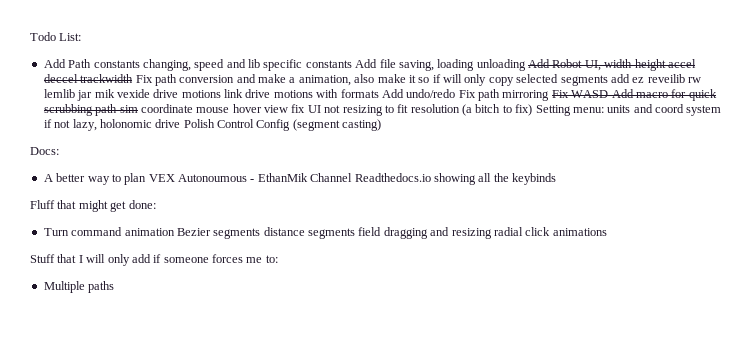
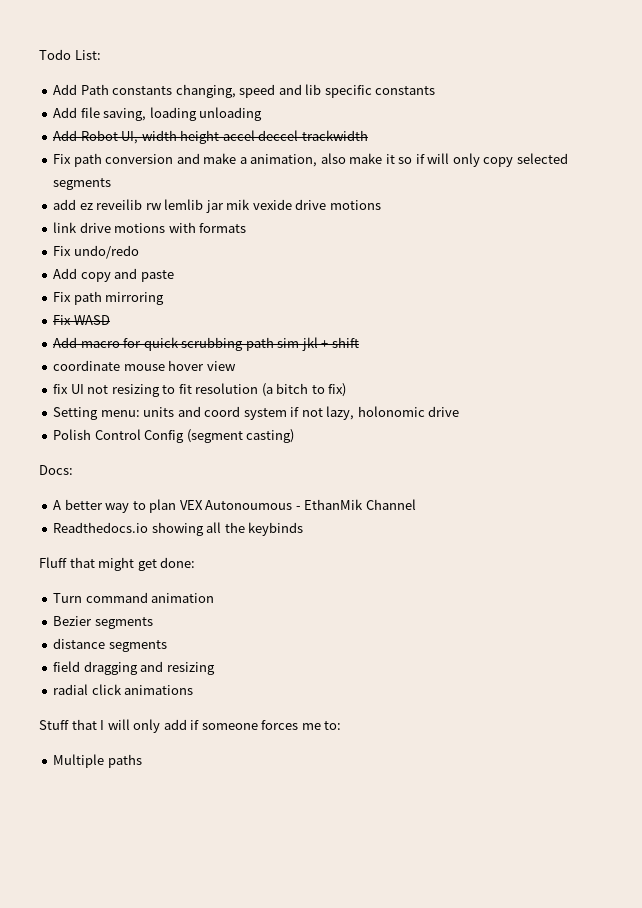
- Add Path constants changing, speed and lib specific constants Add file saving, loading unloading Add Robot UI, width height accel deccel trackwidth Fix path conversion and make a animation, also make it so if will only copy selected segments add ez reveilib rw lemlib jar mik vexide drive motions link drive motions with formats Add undo/redo Fix path mirroring Fix WASD Add macro for quick scrubbing path sim coordinate mouse hover view fix UI not resizing to fit resolution (a bitch to fix) Setting menu:
+ Add Path constants changing, speed and lib specific constants
+ Add file saving, loading unloading
+ Add Robot UI, width height accel deccel trackwidth
+ Fix path conversion and make a animation, also make it so if will only copy selected segments
+ add ez reveilib rw lemlib jar mik vexide drive motions
+ link drive motions with formats
+ Fix undo/redo
+ Add copy and paste
+ Fix path mirroring
+ Fix WASD
+ Add macro for quick scrubbing path sim jkl + shift
+ coordinate mouse hover view
+ fix UI not resizing to fit resolution (a bitch to fix)
+ Setting menu:
- units and coord system if not lazy, holonomic drive Polish Control Config (segment casting)
+ units and coord system if not lazy, holonomic drive
+ Polish Control Config (segment casting)
- A better way to plan VEX Autonoumous - EthanMik Channel Readthedocs.io showing all the keybinds
+ A better way to plan VEX Autonoumous - EthanMik Channel
+ Readthedocs.io showing all the keybinds
- Turn command animation Bezier segments distance segments field dragging and resizing radial click animations
+ Turn command animation
+ Bezier segments
+ distance segments
+ field dragging and resizing
+ radial click animations

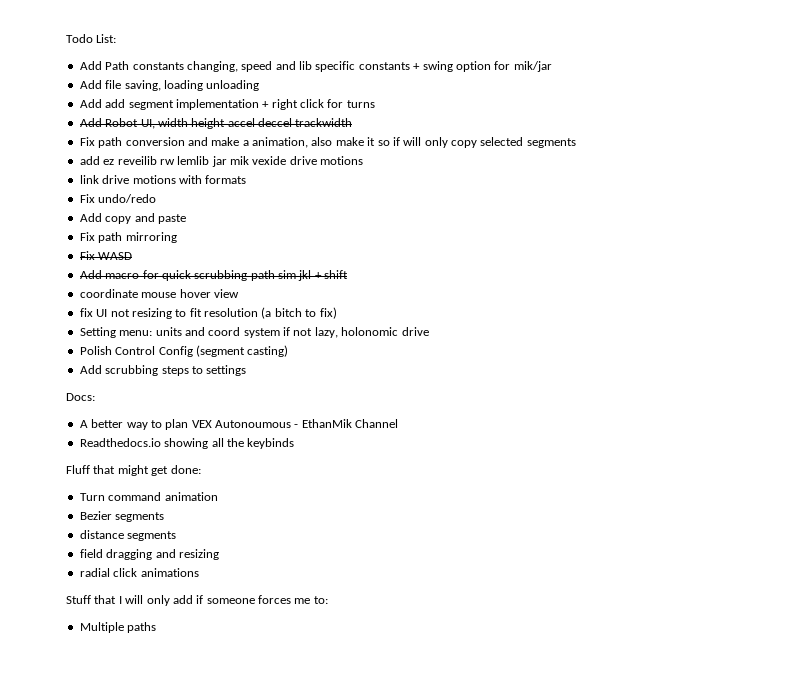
- Add Path constants changing, speed and lib specific constants
+ Add Path constants changing, speed and lib specific constants + swing option for mik/jar
+ Add add segment implementation + right click for turns
+ Add scrubbing steps to settings

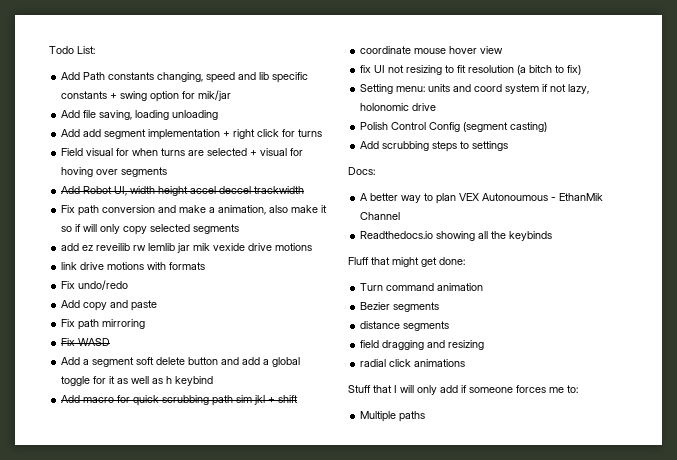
+ Field visual for when turns are selected + visual for hoving over segments
+ Add a segment soft delete button and add a global toggle for it as well as h keybind

